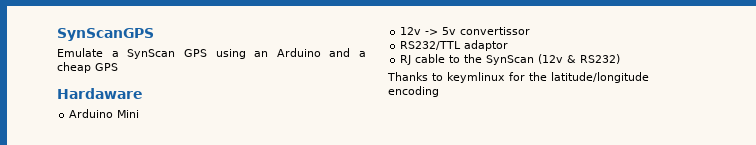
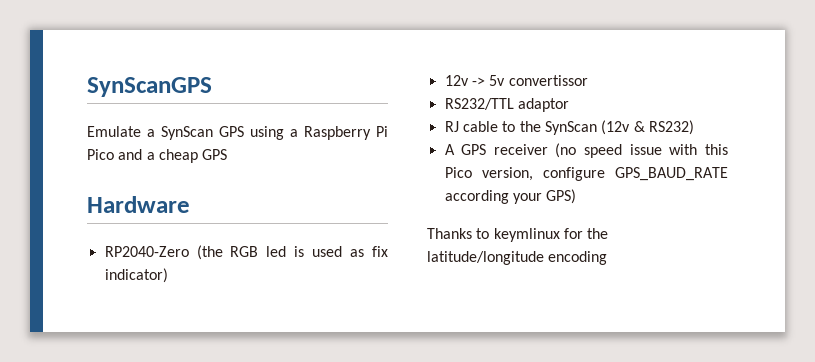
- Emulate a SynScan GPS using an Arduino and a cheap GPS
+ Emulate a SynScan GPS using a Raspberry Pi Pico and a cheap GPS
- Hardaware
- Arduino Mini
+ Hardware
+ RP2040-Zero (the RGB led is used as fix indicator)
+ A GPS receiver (no speed issue with this Pico version, configure GPS_BAUD_RATE according your GPS)

